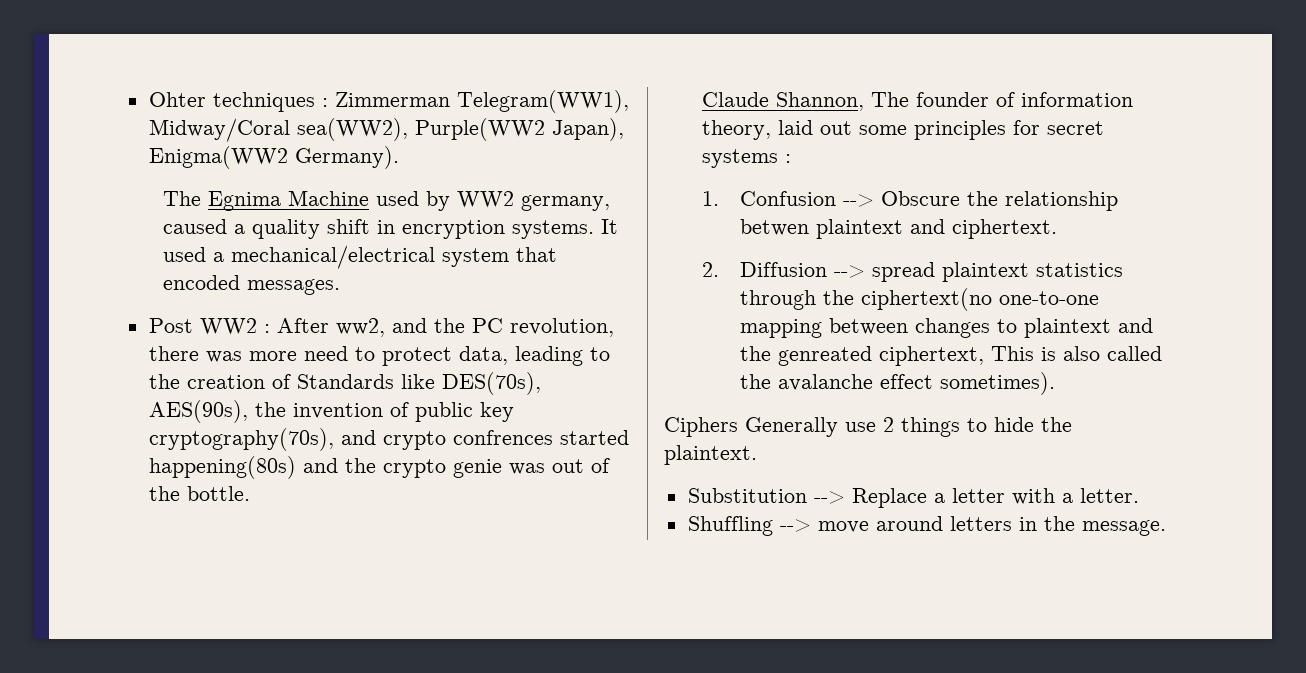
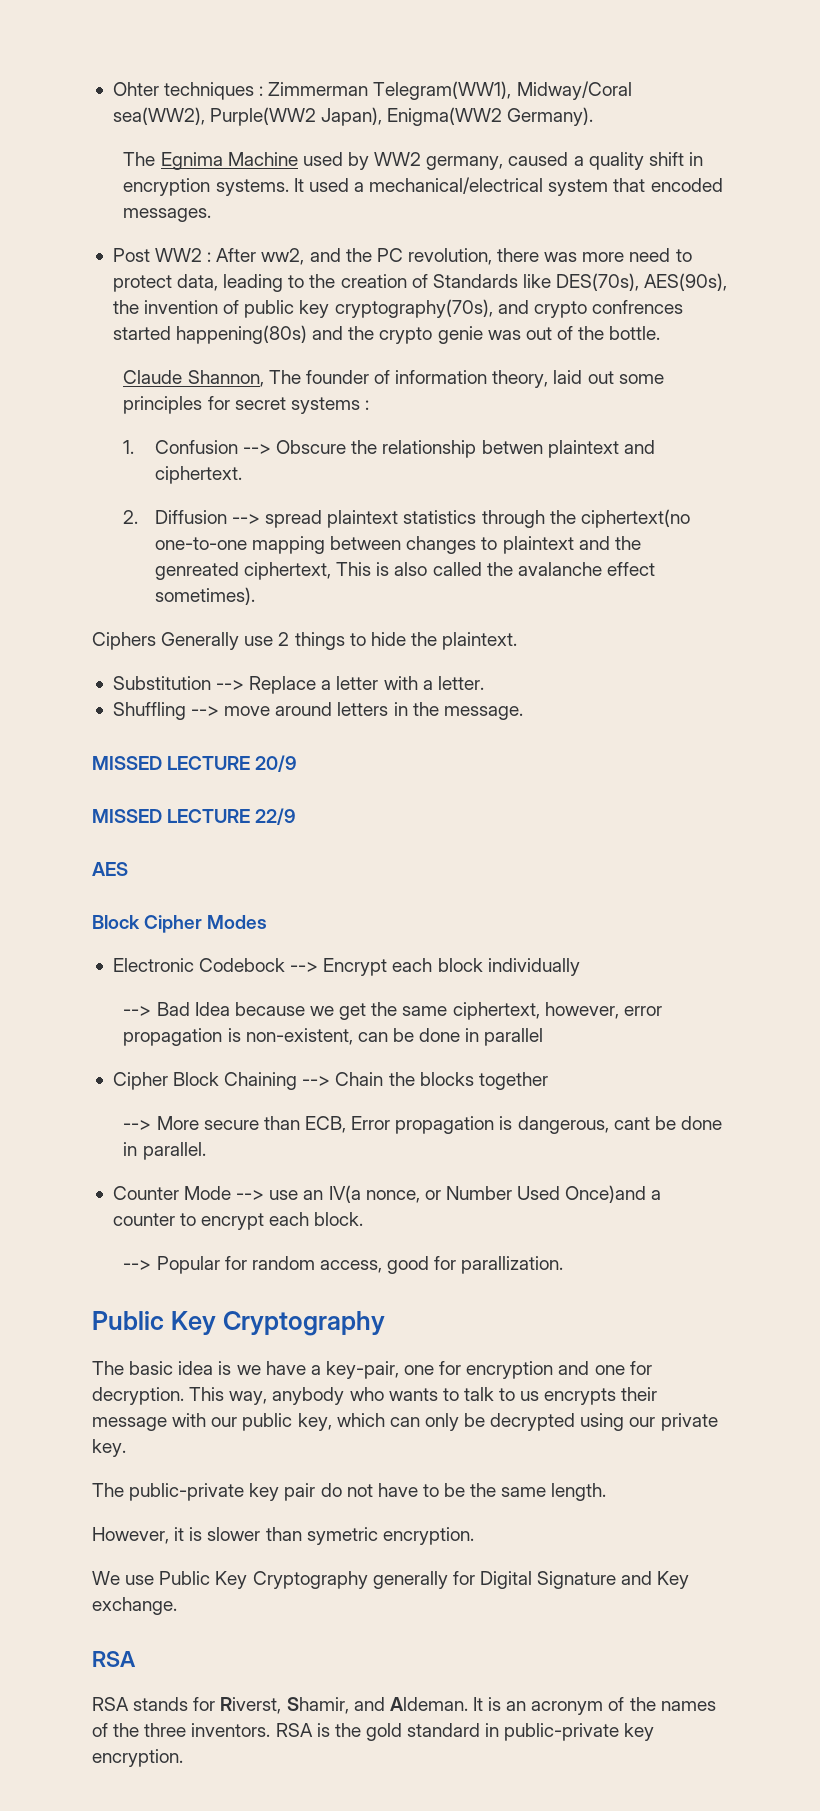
+ MISSED LECTURE 20/9
+ MISSED LECTURE 22/9
+ AES
+ Block Cipher Modes
+ Electronic Codebock --> Encrypt each block individually
+ --> Bad Idea because we get the same ciphertext, however, error propagation is non-existent, can be done in parallel
+ Cipher Block Chaining --> Chain the blocks together
+ --> More secure than ECB, Error propagation is dangerous, cant be done in parallel.
+ Counter Mode --> use an IV(a nonce, or Number Used Once)and a counter to encrypt each block.
+ --> Popular for random access, good for parallization.
+ Public Key Cryptography
+ The basic idea is we have a key-pair, one for encryption and one for decryption. This way, anybody who wants to talk to us encrypts their message with our public key, which can only be decrypted using our private key.
+ The public-private key pair do not have to be the same length.
+ However, it is slower than symetric encryption.
+ We use Public Key Cryptography generally for Digital Signature and Key exchange.
+ RSA
+ RSA stands for Riverst, Shamir, and Aldeman. It is an acronym of the names of the three inventors. RSA is the gold standard in public-private key encryption.

